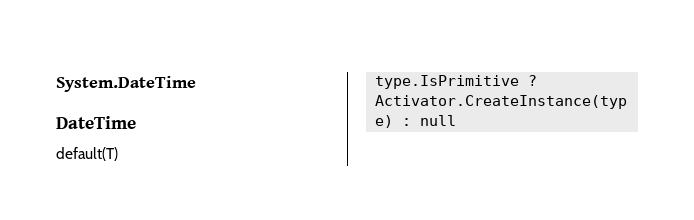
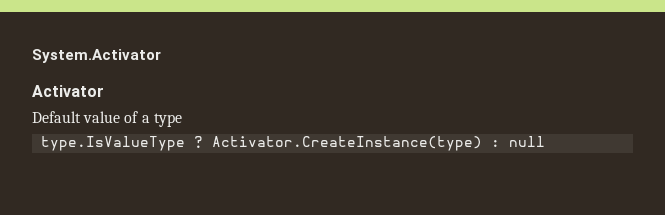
- System.DateTime
- DateTime
- default(T)
- type.IsPrimitive ?
+ System.Activator
+ Activator
+ Default value of a type
+ type.IsValueType ?

